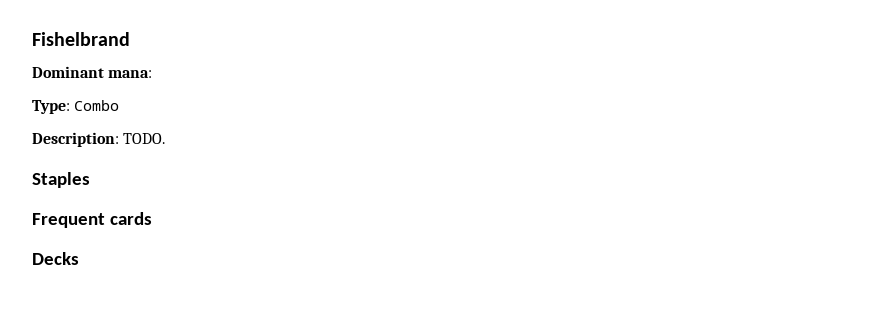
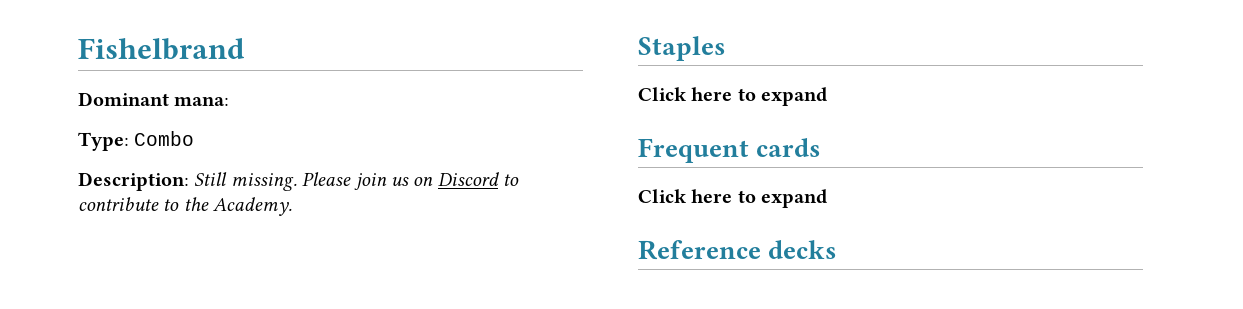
- Description: TODO.
+ Description: Still missing. Please join us on Discord to contribute to the Academy.
  Staples
+ Click here to expand
  Frequent cards
- Decks
+ Click here to expand
+ Reference decks

